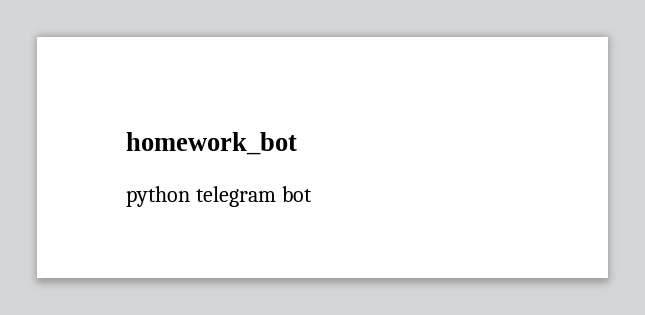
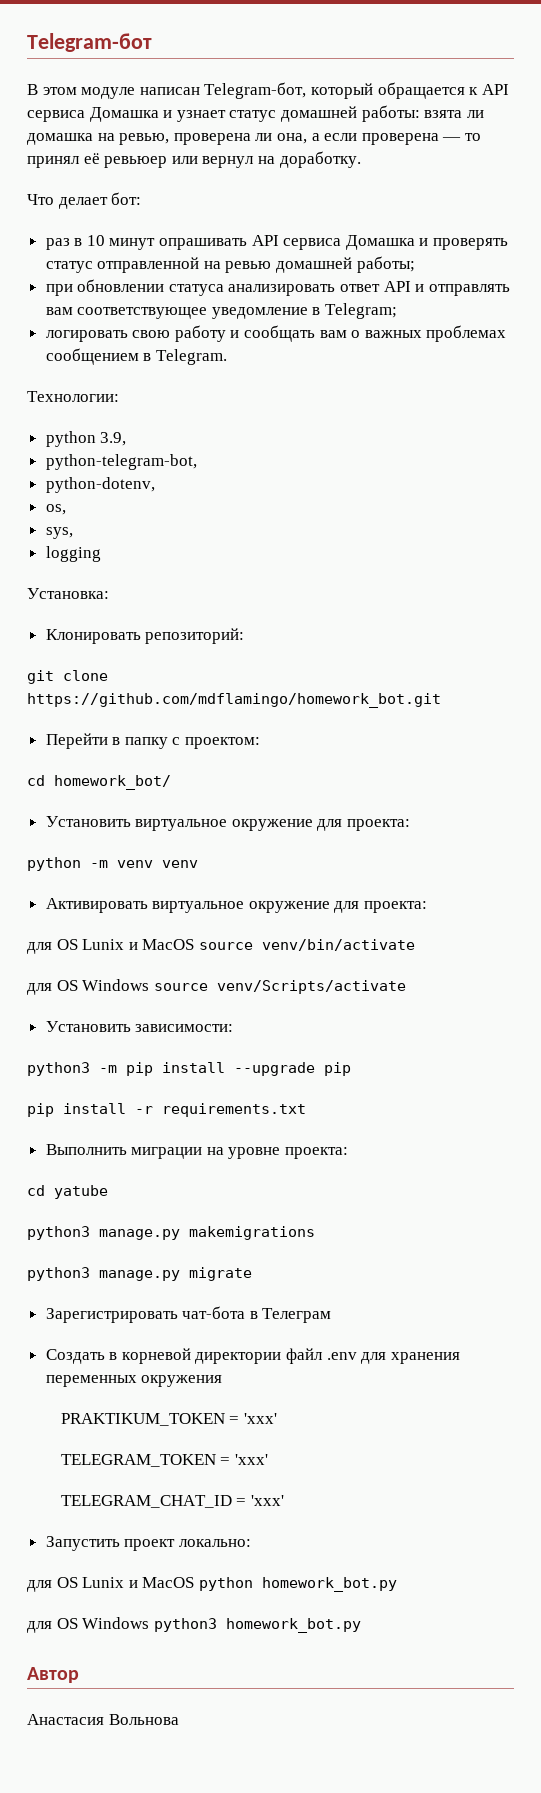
- homework_bot
- python telegram bot
+ Telegram-бот
+ В этом модуле написан Telegram-бот, который обращается к API сервиса Домашка и узнает статус домашней работы: взята ли домашка на ревью, проверена ли она, а если проверена — то принял её ревьюер или вернул на доработку.
+ Что делает бот:
+ раз в 10 минут опрашивать API сервиса Домашка и проверять статус отправленной на ревью домашней работы;
+ при обновлении статуса анализировать ответ API и отправлять вам соответствующее уведомление в Telegram;
+ логировать свою работу и сообщать вам о важных проблемах сообщением в Telegram.
+ Технологии:
+ python 3.9,
+ python-telegram-bot,
+ python-dotenv,
+ os,
+ sys,
+ logging
+ Установка:
+ Клонировать репозиторий:
+ git clone https://github.com/mdflamingo/homework_bot.git
+ Перейти в папку с проектом:
+ cd homework_bot/
+ Установить виртуальное окружение для проекта:
+ python -m venv venv
+ Активировать виртуальное окружение для проекта:
+ для OS Lunix и MacOS source venv/bin/activate
+ для OS Windows source venv/Scripts/activate
+ Установить зависимости:
+ python3 -m pip install --upgrade pip
+ pip install -r requirements.txt
+ Выполнить миграции на уровне проекта:
+ cd yatube
+ python3 manage.py makemigrations
+ python3 manage.py migrate
+ Зарегистрировать чат-бота в Телеграм
+ Создать в корневой директории файл .env для хранения переменных окружения
+ PRAKTIKUM_TOKEN = 'xxx'
+ TELEGRAM_TOKEN = 'xxx'
+ TELEGRAM_CHAT_ID = 'xxx'
+ Запустить проект локально:
+ для OS Lunix и MacOS python homework_bot.py
+ для OS Windows python3 homework_bot.py
+ Автор
+ Анастасия Вольнова

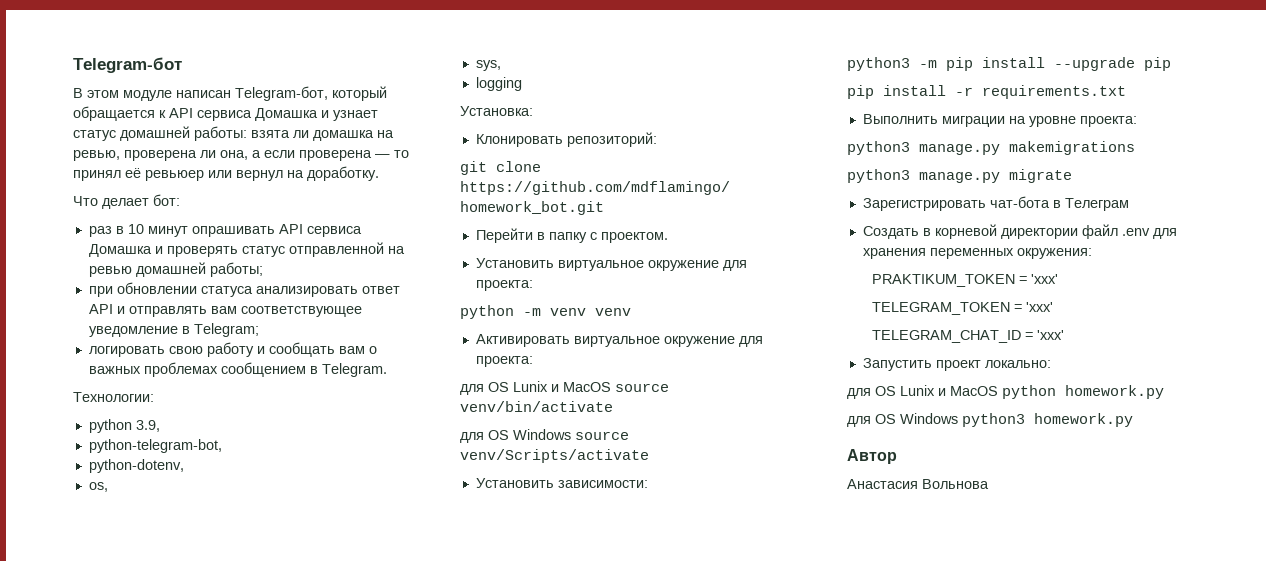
- Перейти в папку с проектом:
- cd homework_bot/
+ Перейти в папку с проектом.
- cd yatube
- Создать в корневой директории файл .env для хранения переменных окружения
+ Создать в корневой директории файл .env для хранения переменных окружения:
- для OS Lunix и MacOS python homework_bot.py
+ для OS Lunix и MacOS python homework.py
- для OS Windows python3 homework_bot.py
+ для OS Windows python3 homework.py

